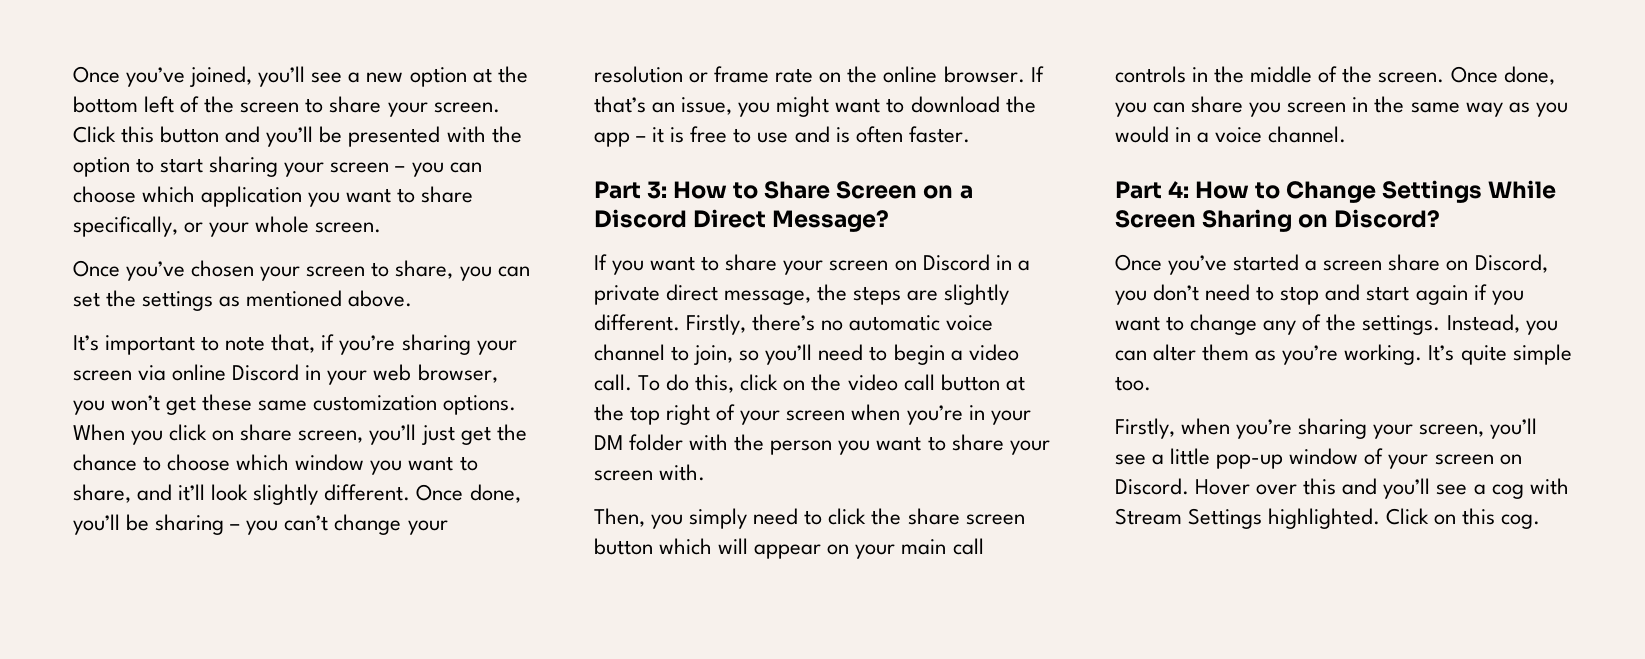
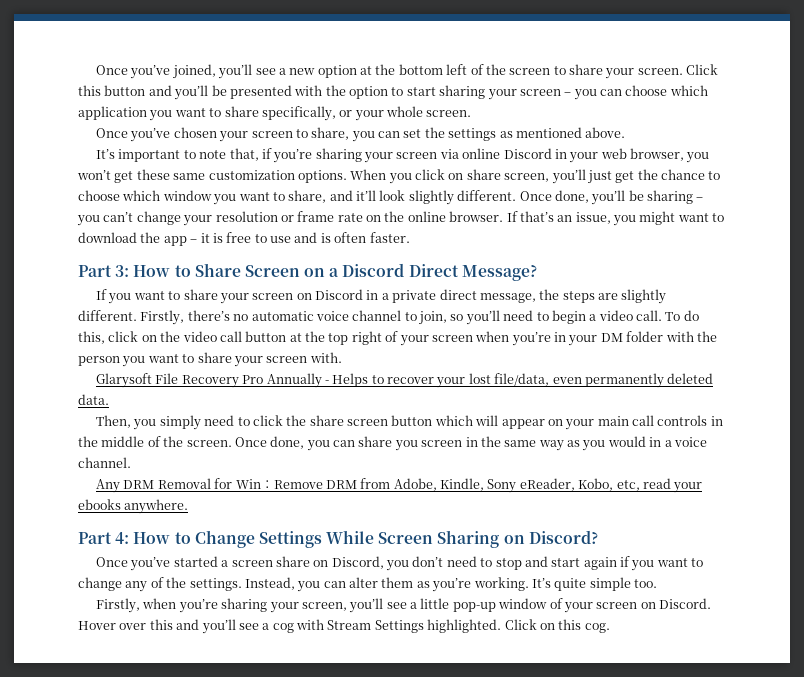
+ Glarysoft File Recovery Pro Annually - Helps to recover your lost file/data, even permanently deleted data.
+ Any DRM Removal for Win：Remove DRM from Adobe, Kindle, Sony eReader, Kobo, etc, read your ebooks anywhere.

